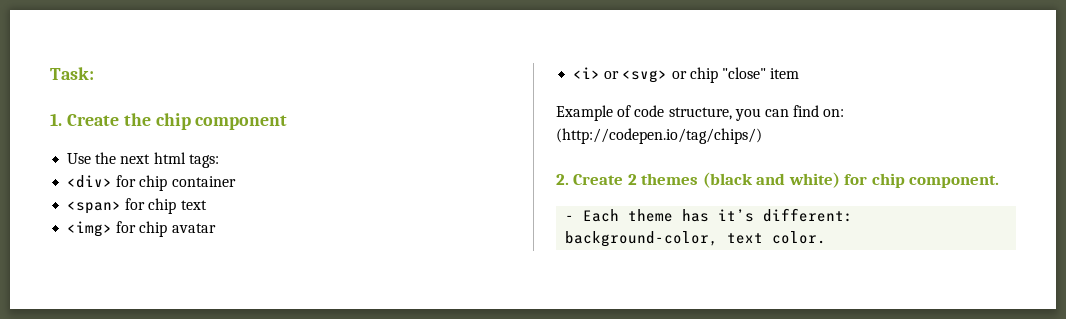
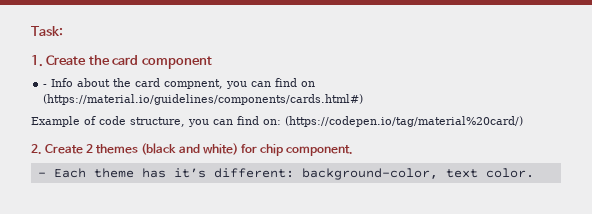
- 1. Create the chip component
+ 1. Create the card component
- Use the next html tags:
- <div> for chip container
- <span> for chip text
- <img> for chip avatar
- <i> or <svg> or chip "close" item
+ - Info about the card compnent, you can find on (https://material.io/guidelines/components/cards.html#)
- Example of code structure, you can find on: (http://codepen.io/tag/chips/)
+ Example of code structure, you can find on: (https://codepen.io/tag/material%20card/)

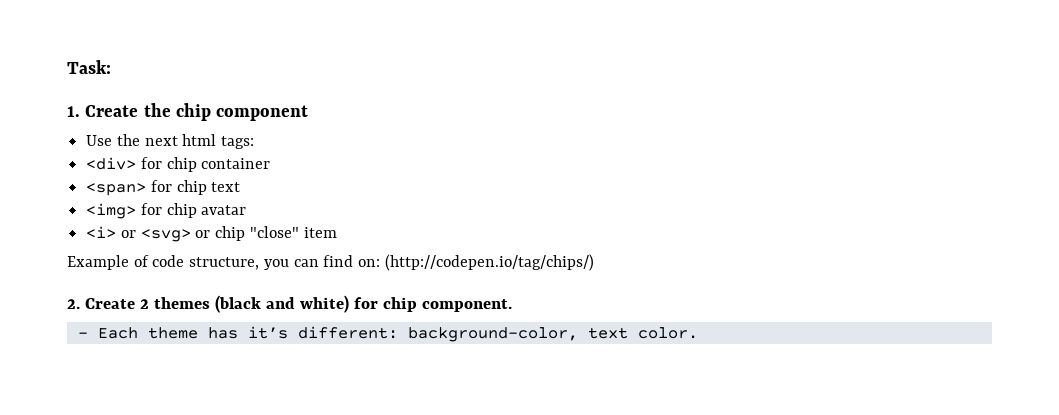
- 1. Create the card component
+ 1. Create the chip component
- - Info about the card compnent, you can find on (https://material.io/guidelines/components/cards.html#)
+ Use the next html tags:
+ <div> for chip container
+ <span> for chip text
+ <img> for chip avatar
+ <i> or <svg> or chip "close" item
- Example of code structure, you can find on: (https://codepen.io/tag/material%20card/)
+ Example of code structure, you can find on: (http://codepen.io/tag/chips/)

